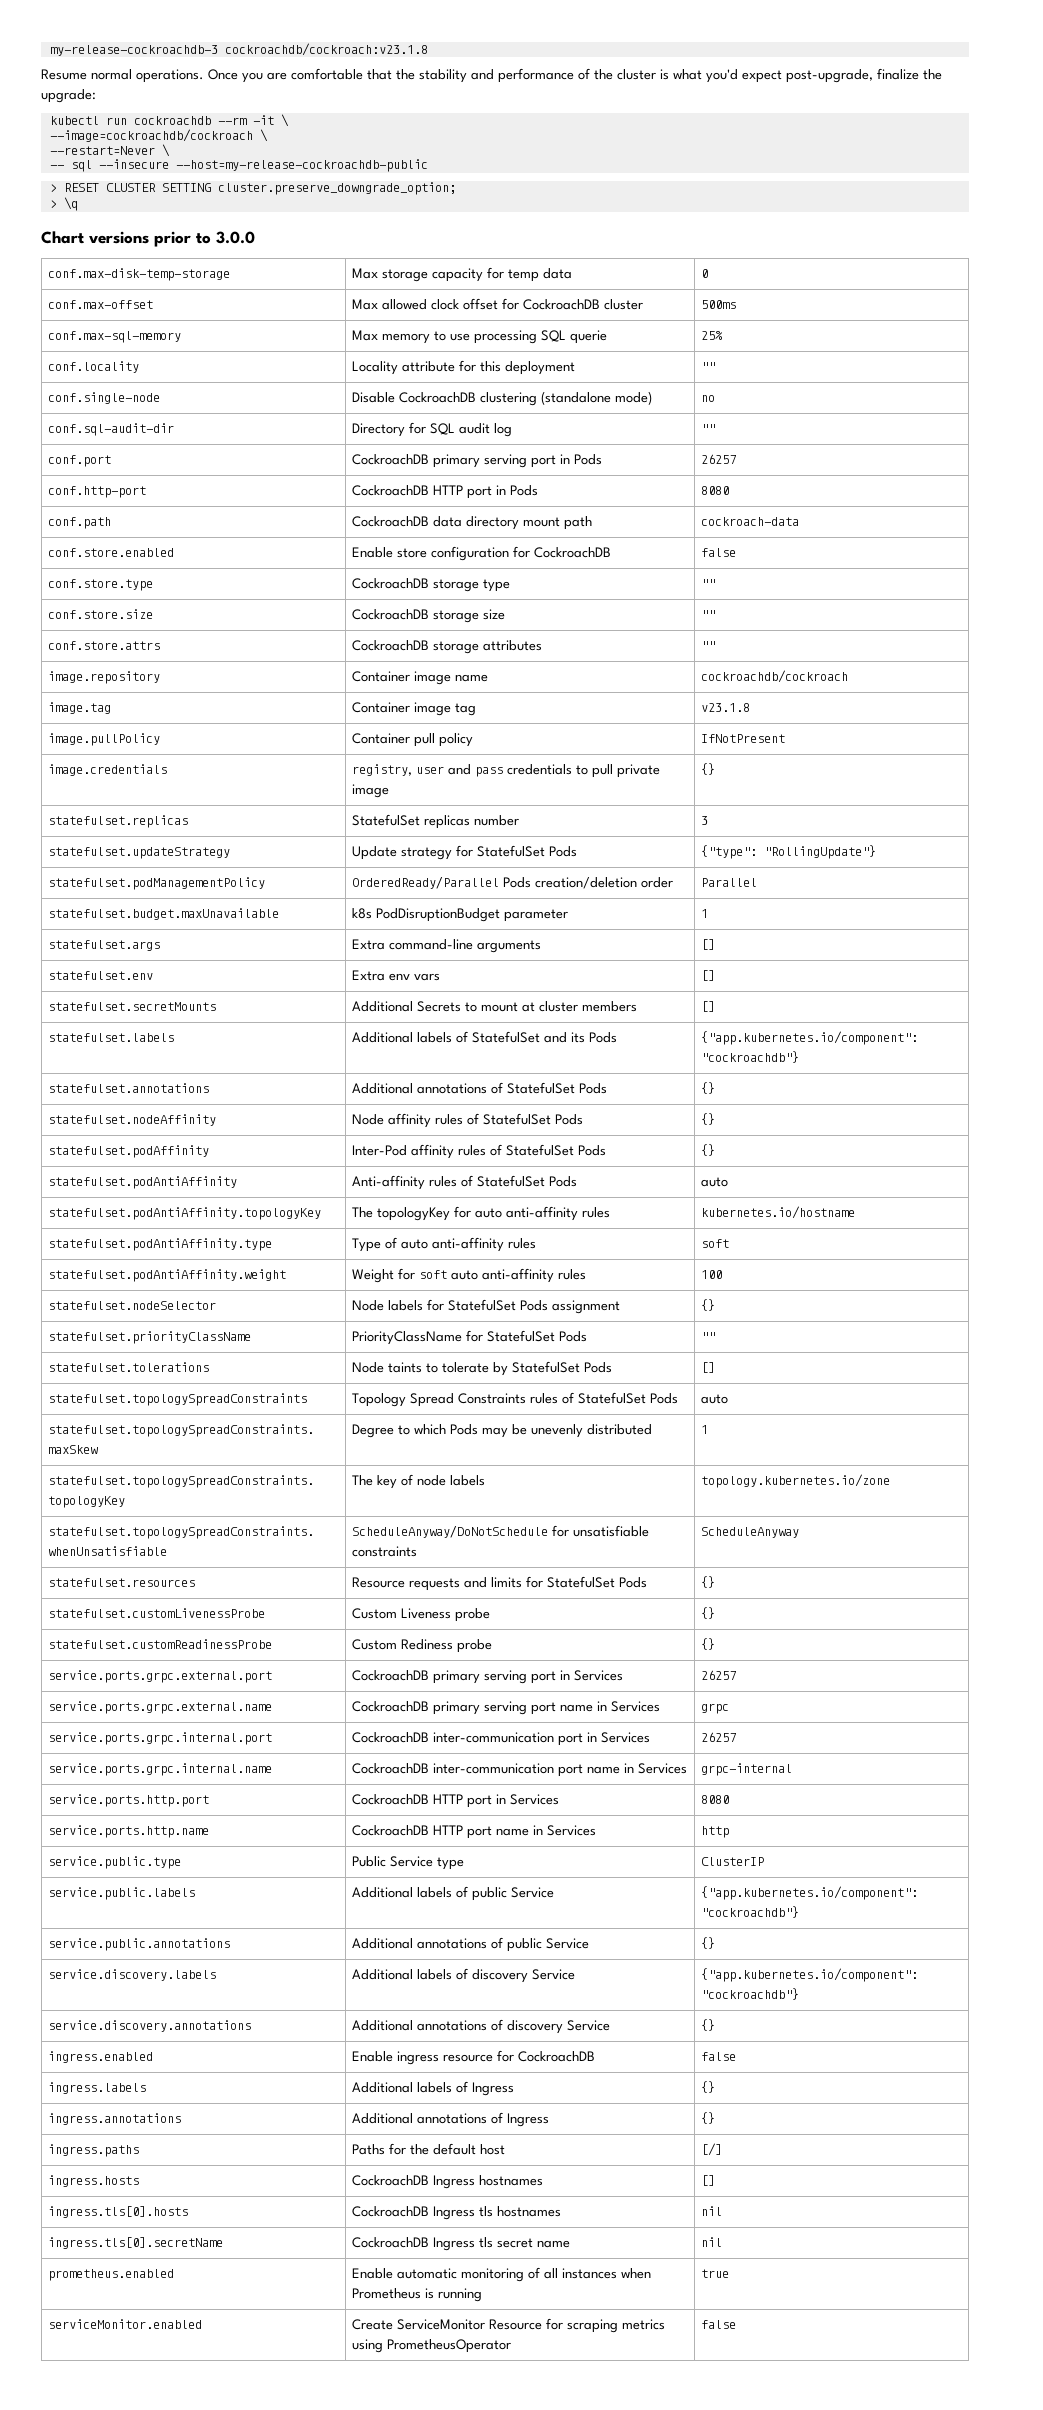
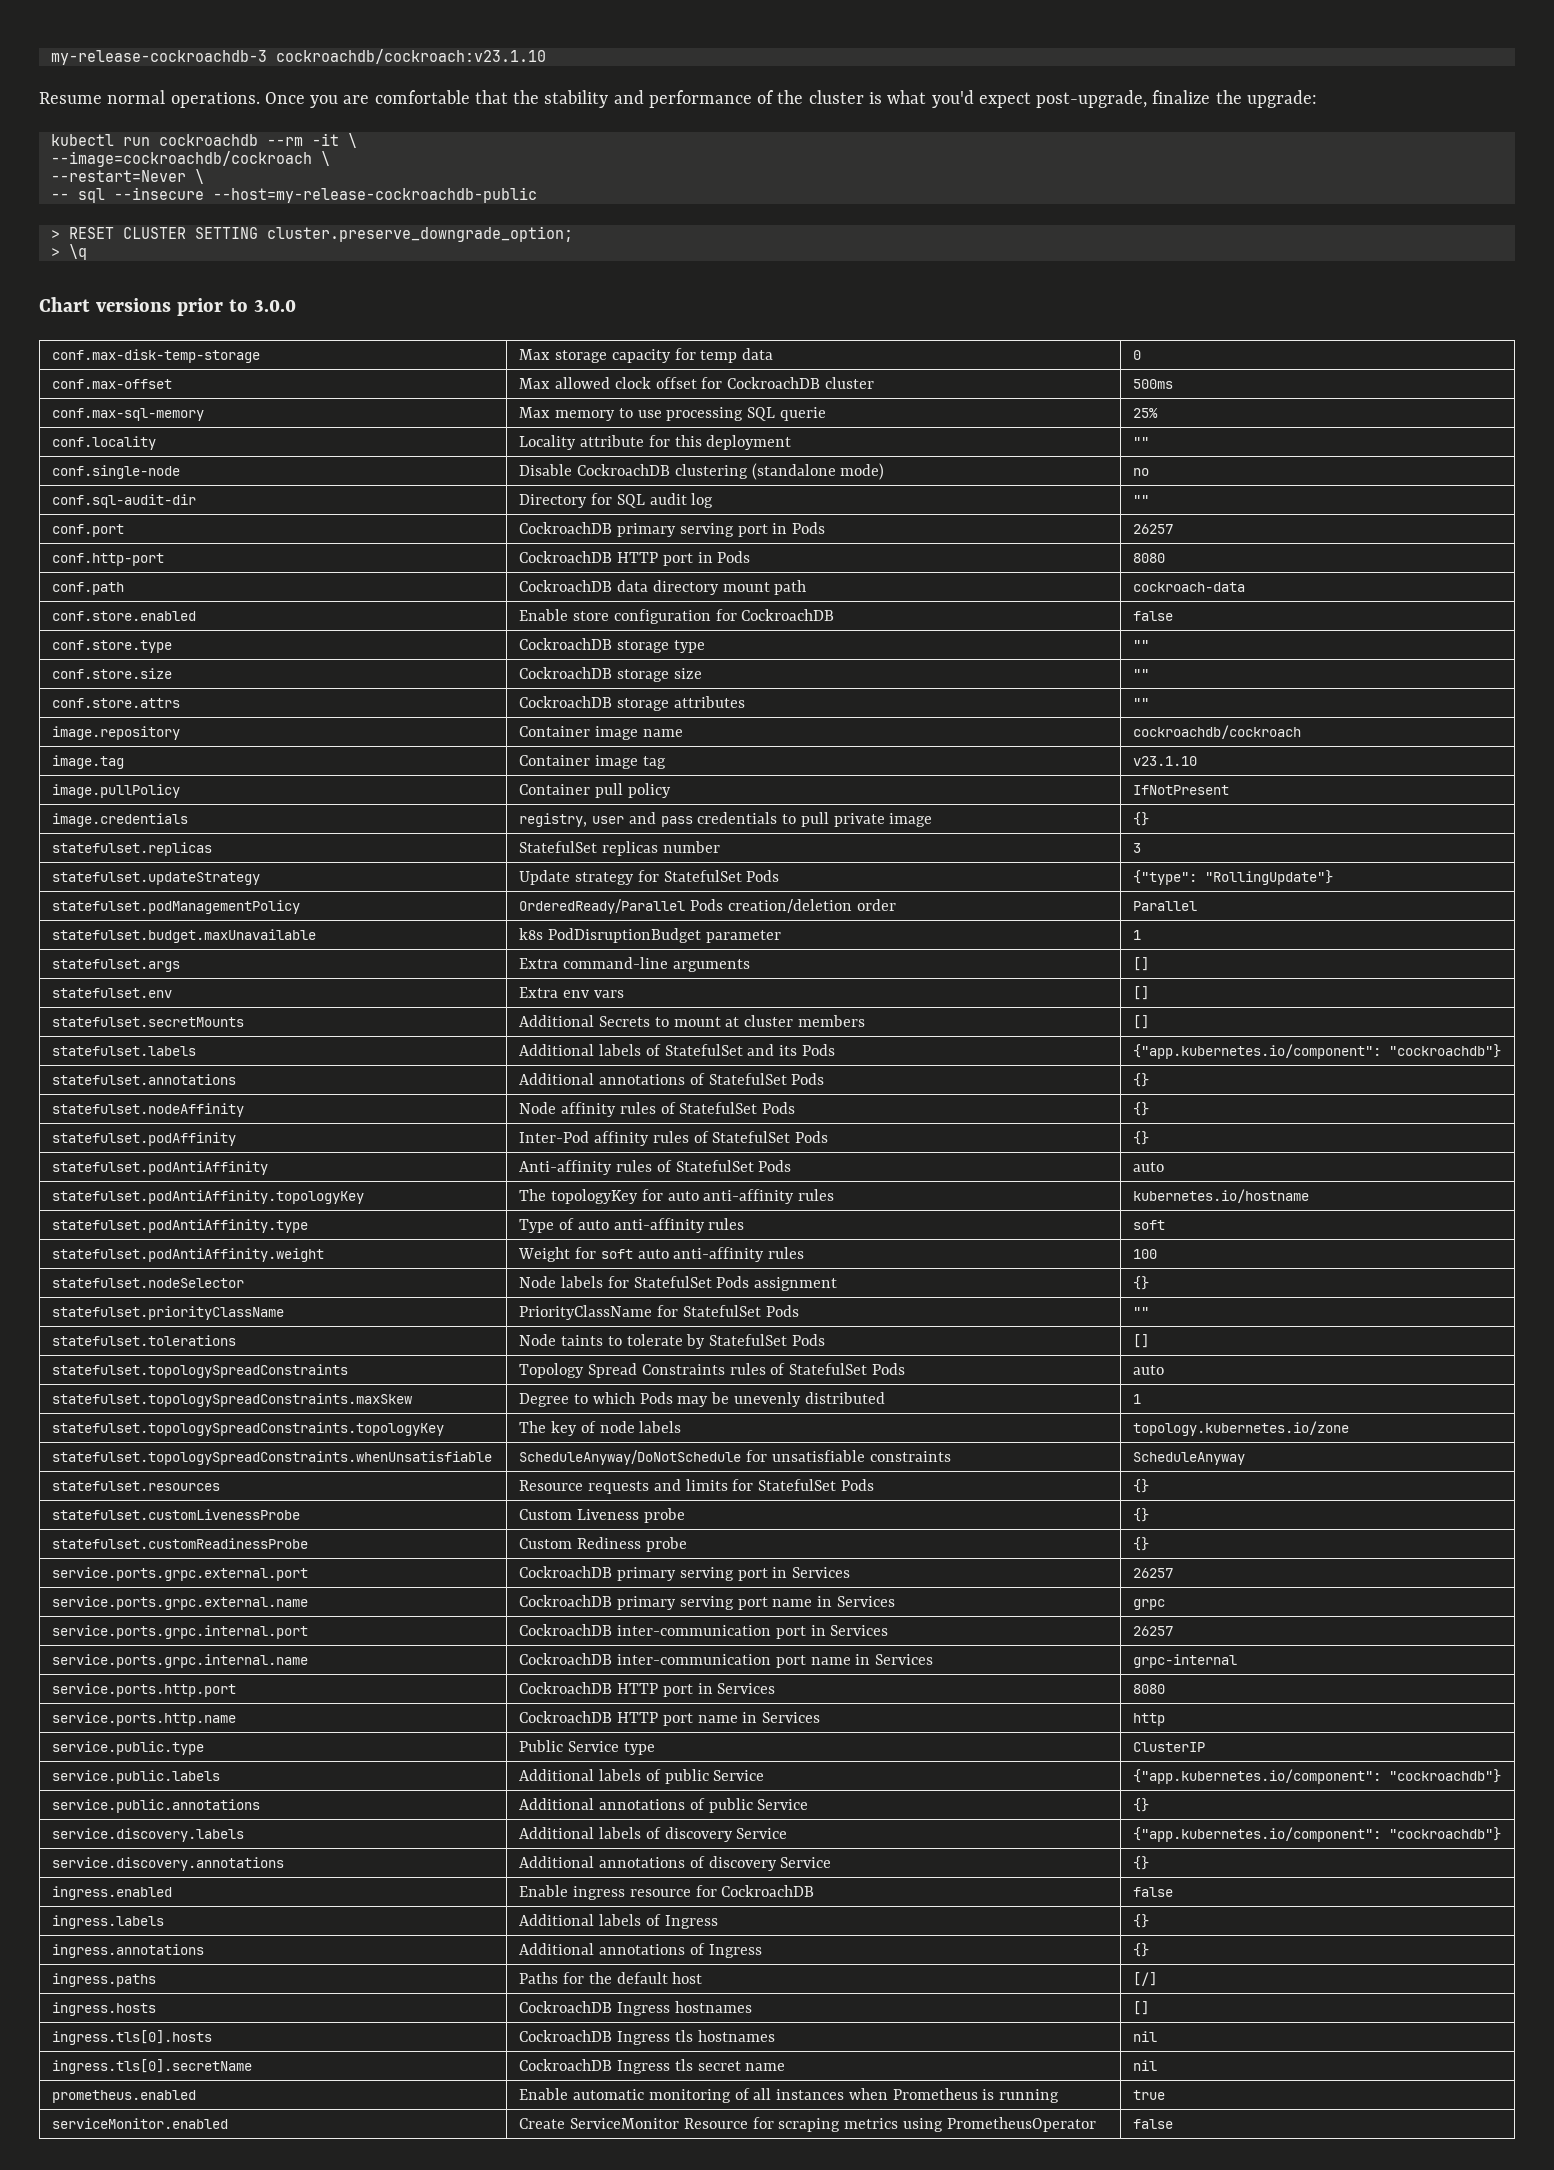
- my-release-cockroachdb-3 cockroachdb/cockroach:v23.1.8
+ my-release-cockroachdb-3 cockroachdb/cockroach:v23.1.10
- image.tag | Container image tag | v23.1.8
+ image.tag | Container image tag | v23.1.10

